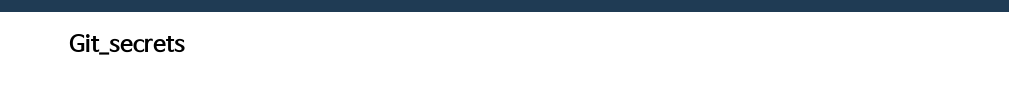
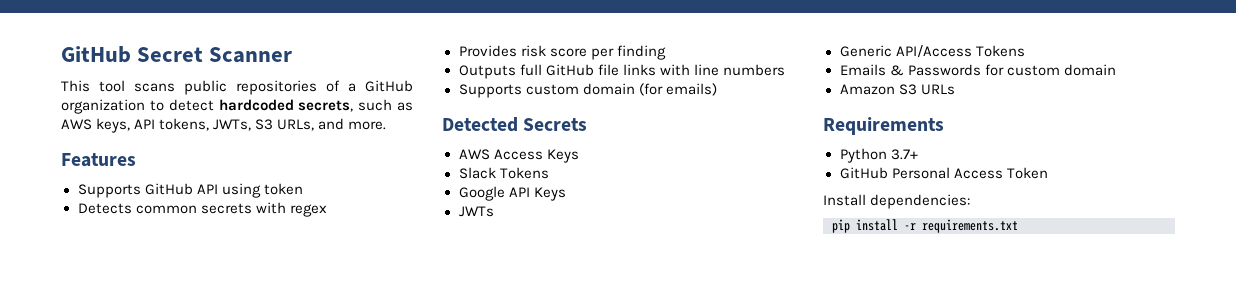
- Git_secrets
+ GitHub Secret Scanner
+ This tool scans public repositories of a GitHub organization to detect hardcoded secrets, such as AWS keys, API tokens, JWTs, S3 URLs, and more.
+ Features
+ Supports GitHub API using token
+ Detects common secrets with regex
+ Provides risk score per finding
+ Outputs full GitHub file links with line numbers
+ Supports custom domain (for emails)
+ Detected Secrets
+ AWS Access Keys
+ Slack Tokens
+ Google API Keys
+ JWTs
+ Generic API/Access Tokens
+ Emails & Passwords for custom domain
+ Amazon S3 URLs
+ Requirements
+ Python 3.7+
+ GitHub Personal Access Token
+ Install dependencies:
+ pip install -r requirements.txt

